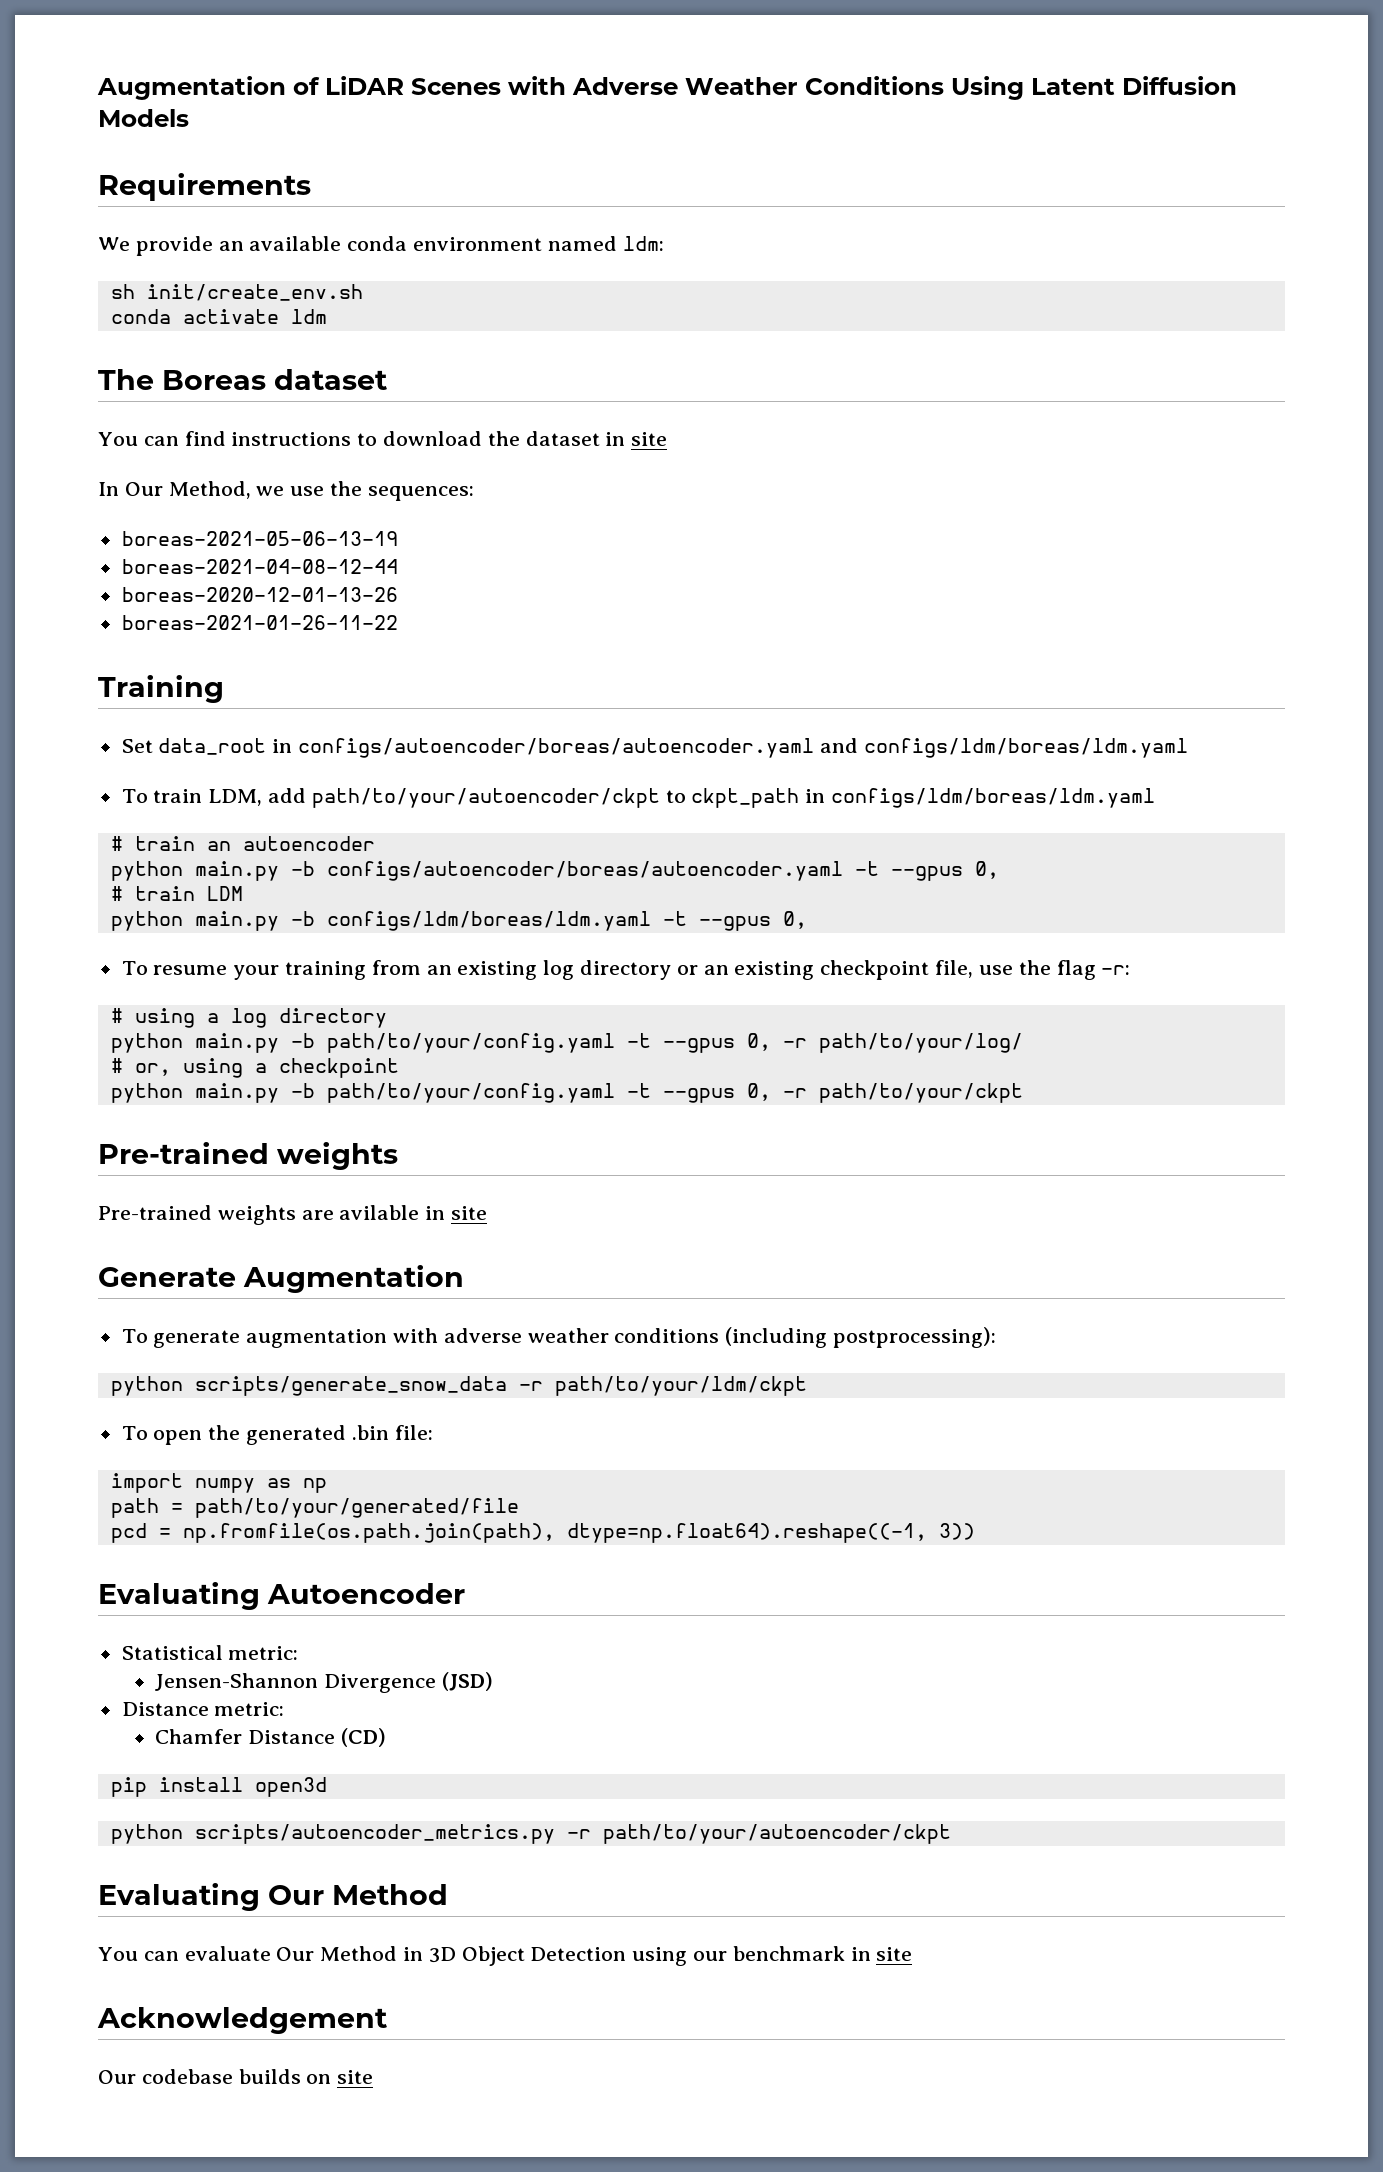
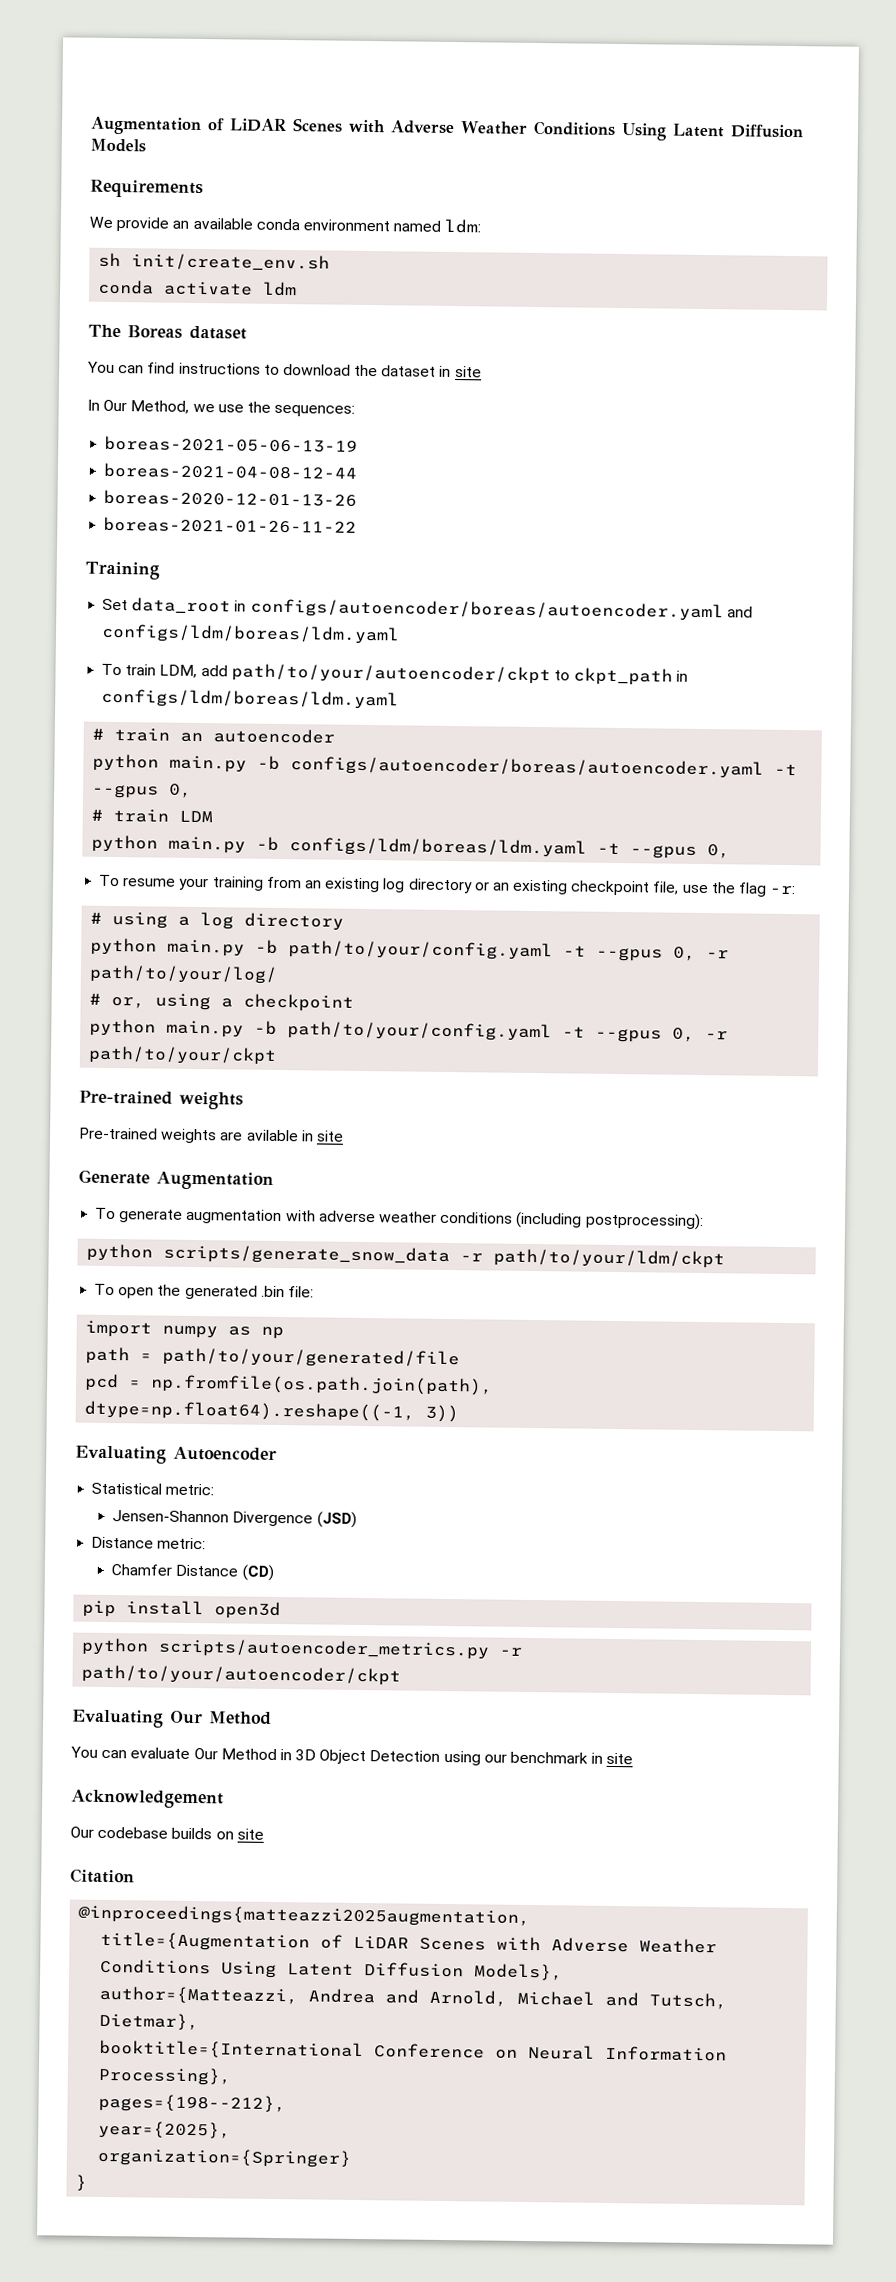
+ Citation
+ @inproceedings{matteazzi2025augmentation,
+ title={Augmentation of LiDAR Scenes with Adverse Weather Conditions Using Latent Diffusion Models},
+ author={Matteazzi, Andrea and Arnold, Michael and Tutsch, Dietmar},
+ booktitle={International Conference on Neural Information Processing},
+ pages={198--212},
+ year={2025},
+ organization={Springer}
+ }

